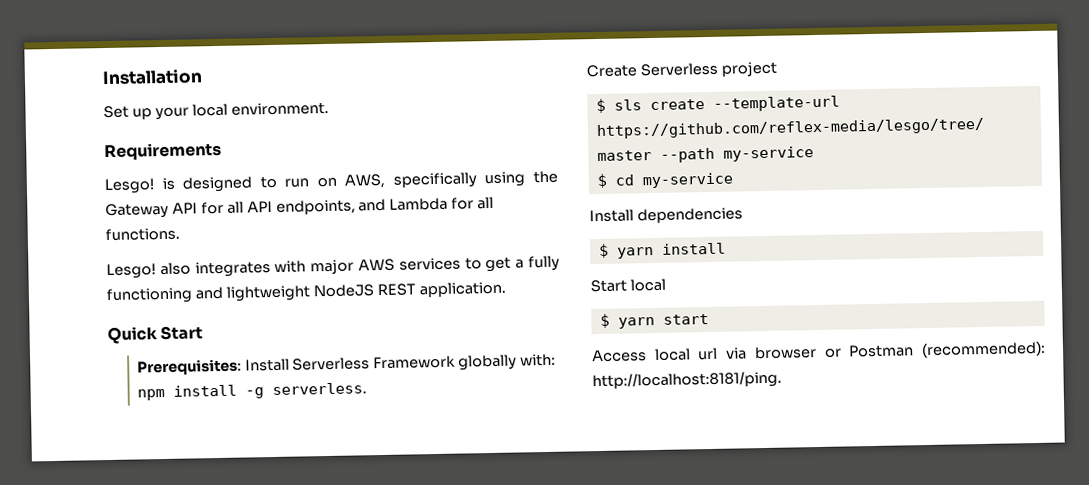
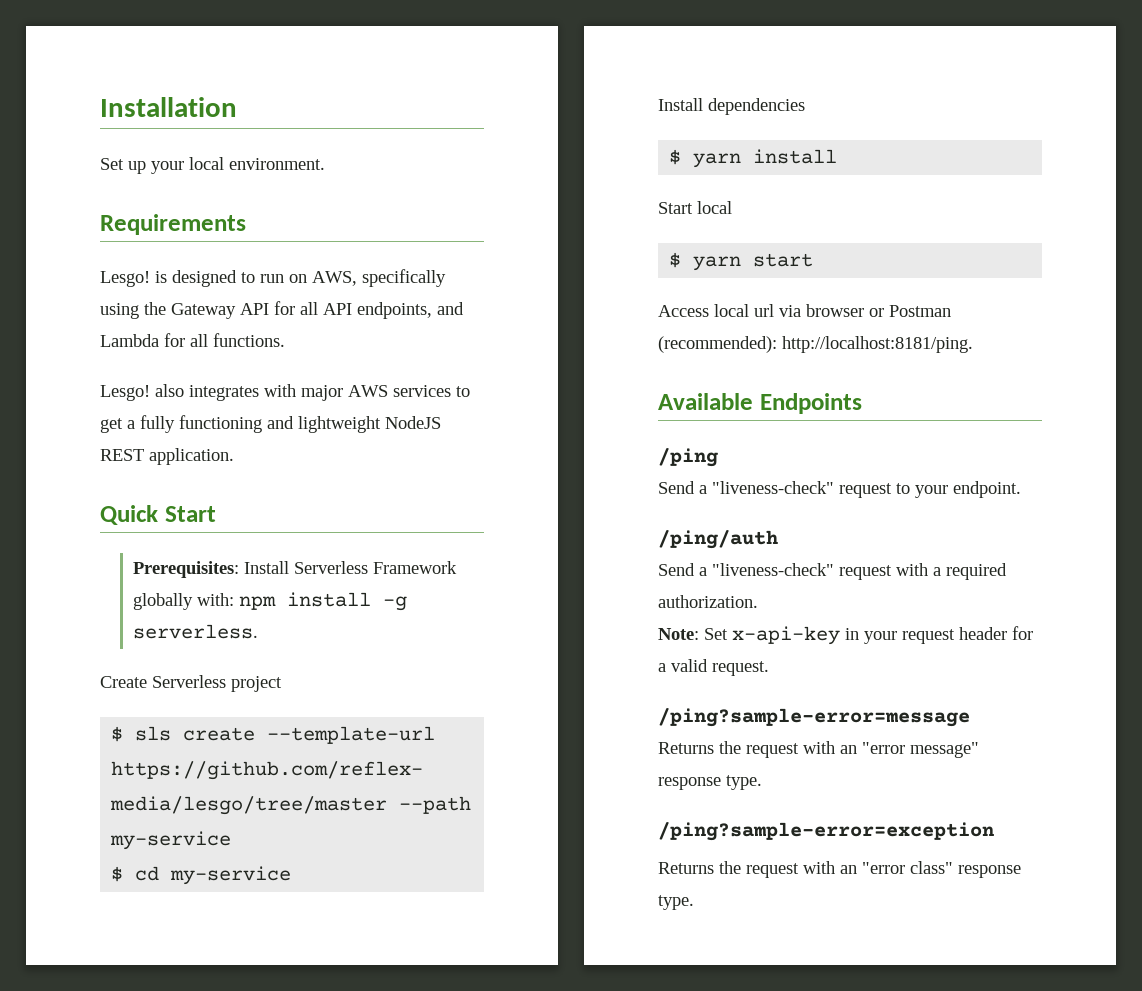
+ Available Endpoints
+ /ping
+ Send a "liveness-check" request to your endpoint.
+ /ping/auth
+ Send a "liveness-check" request with a required authorization.
+ Note: Set x-api-key in your request header for a valid request.
+ /ping?sample-error=message
+ Returns the request with an "error message" response type.
+ /ping?sample-error=exception
+ Returns the request with an "error class" response type.

